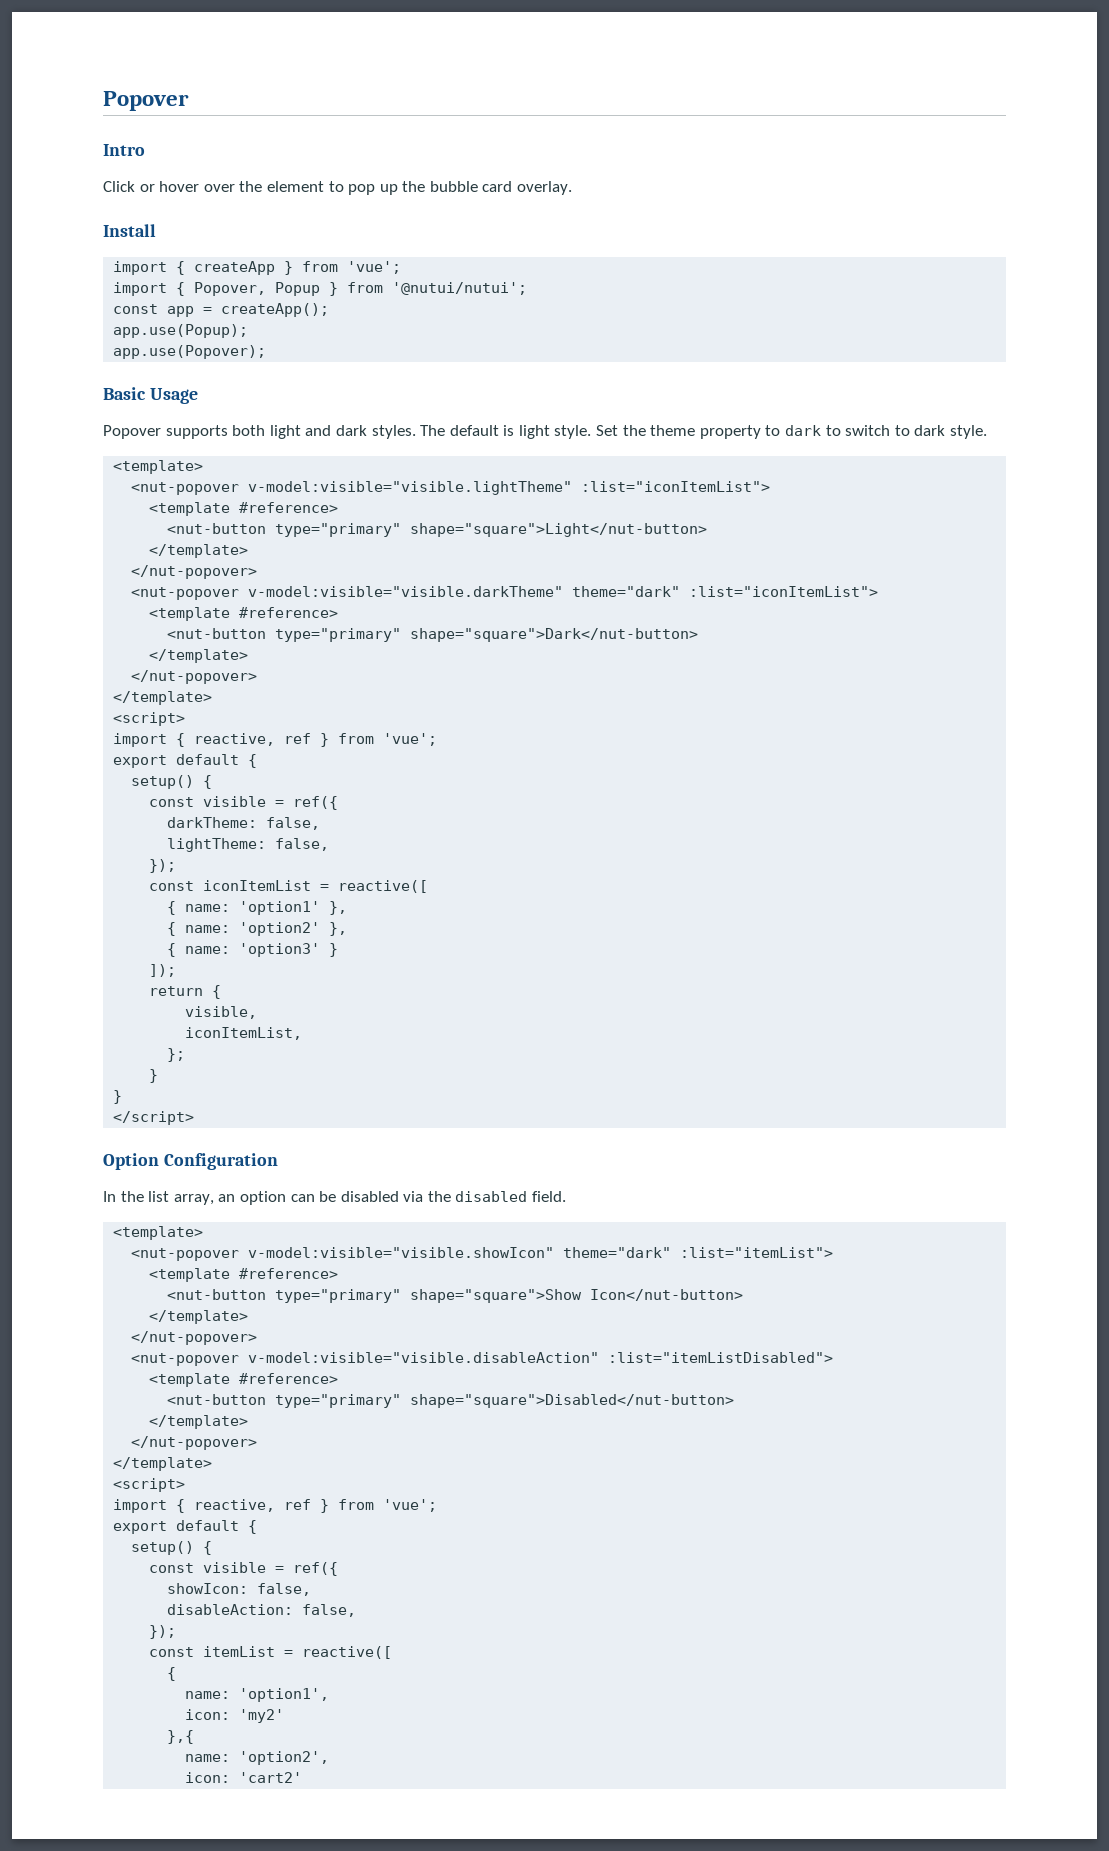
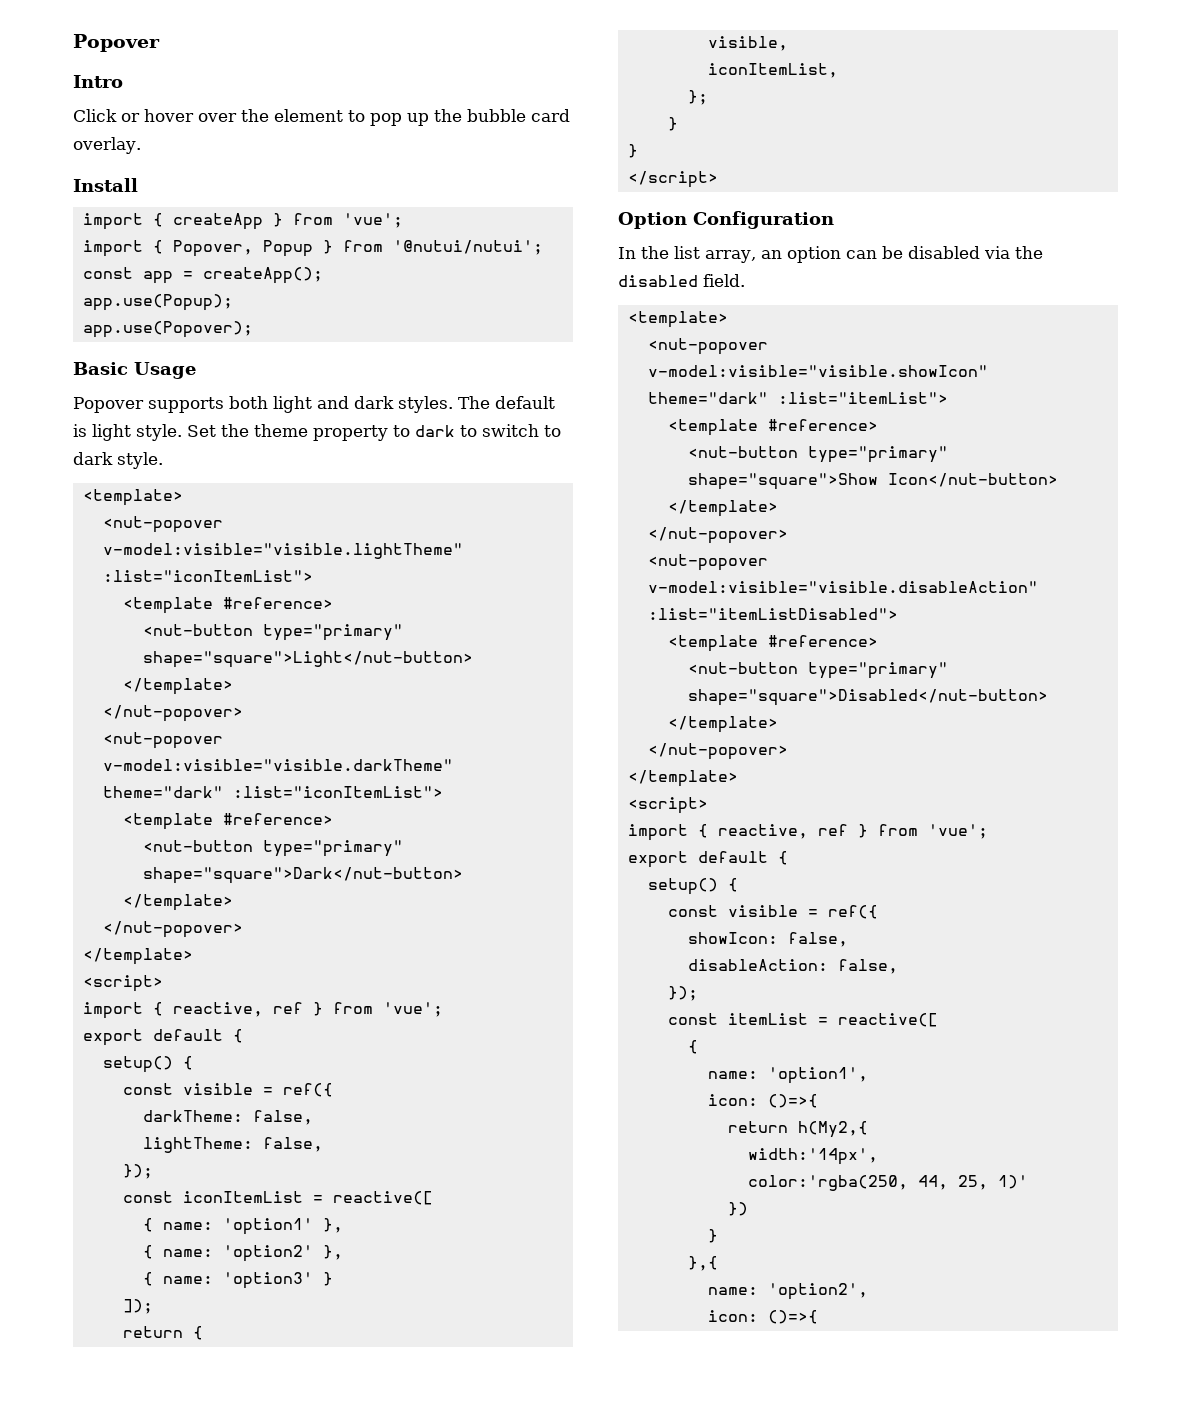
  name: 'option1',
- icon: 'my2'
+ icon: ()=>{
+ return h(My2,{
+ width:'14px',
+ color:'rgba(250, 44, 25, 1)'
+ })
+ }
  name: 'option2',
- icon: 'cart2'
+ icon: ()=>{

